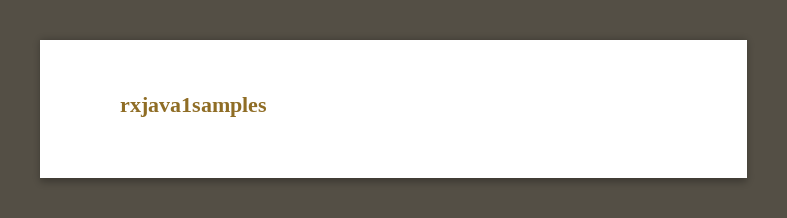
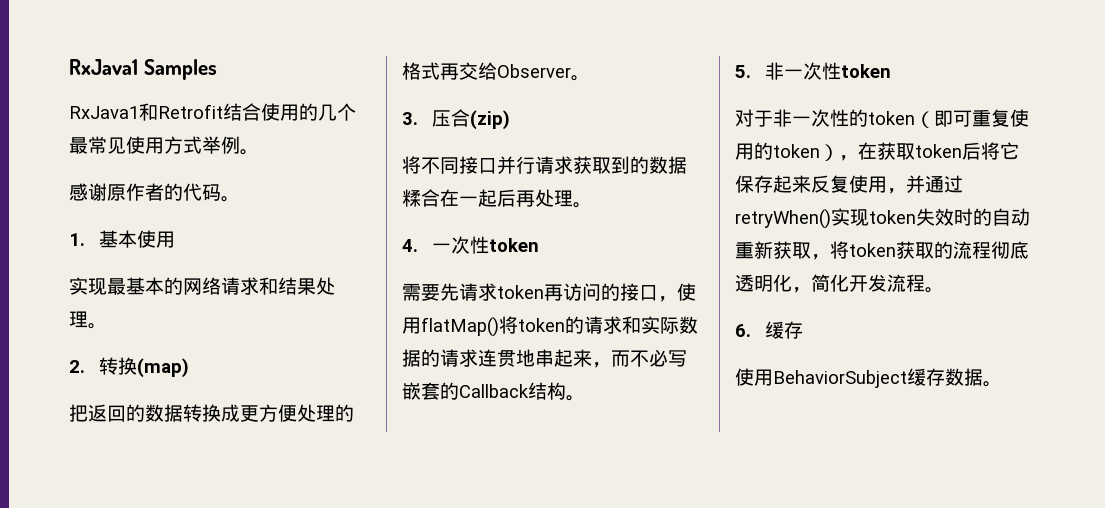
- rxjava1samples
+ RxJava1 Samples
+ RxJava1和Retrofit结合使用的几个最常见使用方式举例。
+ 感谢原作者的代码。
+ 1.基本使用
+ 实现最基本的网络请求和结果处理。
+ 2.转换(map)
+ 把返回的数据转换成更方便处理的格式再交给Observer。
+ 3.压合(zip)
+ 将不同接口并行请求获取到的数据糅合在一起后再处理。
+ 4.一次性token
+ 需要先请求token再访问的接口，使用flatMap()将token的请求和实际数据的请求连贯地串起来，而不必写嵌套的Callback结构。
+ 5.非一次性token
+ 对于非一次性的token（即可重复使用的token），在获取token后将它保存起来反复使用，并通过retryWhen()实现token失效时的自动重新获取，将token获取的流程彻底透明化，简化开发流程。
+ 6.缓存
+ 使用BehaviorSubject缓存数据。

